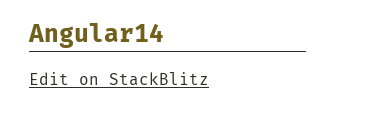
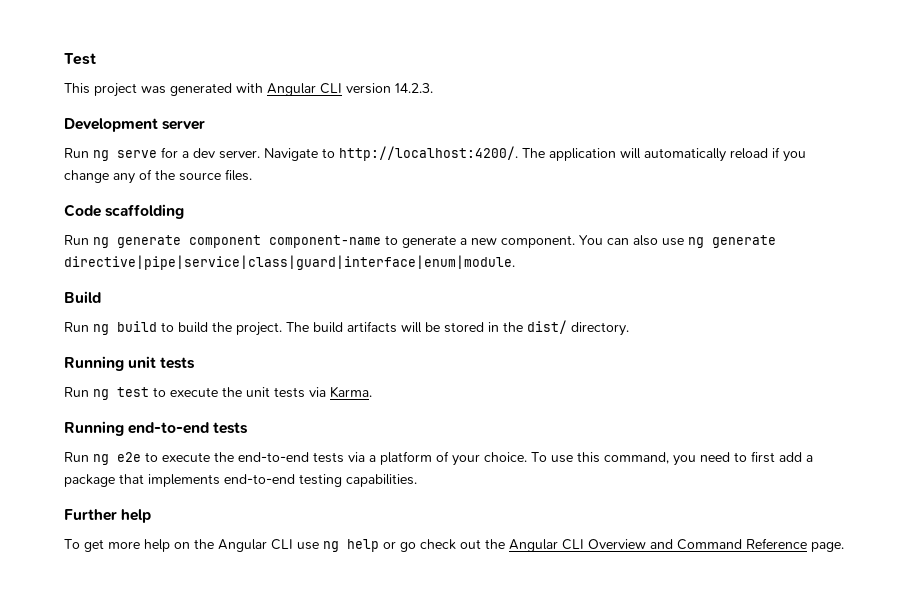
- Angular14
- Edit on StackBlitz
+ Test
+ This project was generated with Angular CLI version 14.2.3.
+ Development server
+ Run ng serve for a dev server. Navigate to http://localhost:4200/. The application will automatically reload if you change any of the source files.
+ Code scaffolding
+ Run ng generate component component-name to generate a new component. You can also use ng generate directive|pipe|service|class|guard|interface|enum|module.
+ Build
+ Run ng build to build the project. The build artifacts will be stored in the dist/ directory.
+ Running unit tests
+ Run ng test to execute the unit tests via Karma.
+ Running end-to-end tests
+ Run ng e2e to execute the end-to-end tests via a platform of your choice. To use this command, you need to first add a package that implements end-to-end testing capabilities.
+ Further help
+ To get more help on the Angular CLI use ng help or go check out the Angular CLI Overview and Command Reference page.

